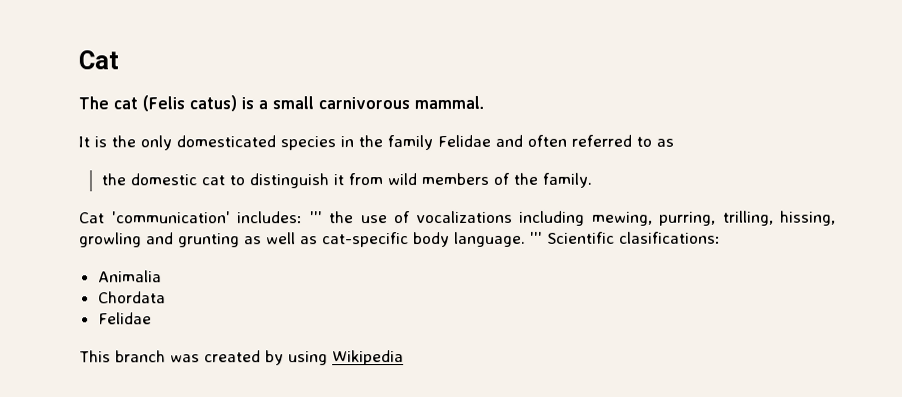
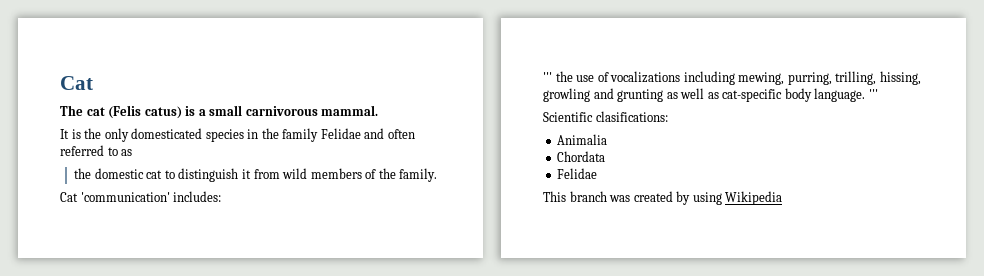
- Cat 'communication' includes: ''' the use of vocalizations including mewing, purring, trilling, hissing, growling and grunting as well as cat-specific body language. ''' Scientific clasifications:
+ Cat 'communication' includes:
+ ''' the use of vocalizations including mewing, purring, trilling, hissing, growling and grunting as well as cat-specific body language. '''
+ Scientific clasifications:

